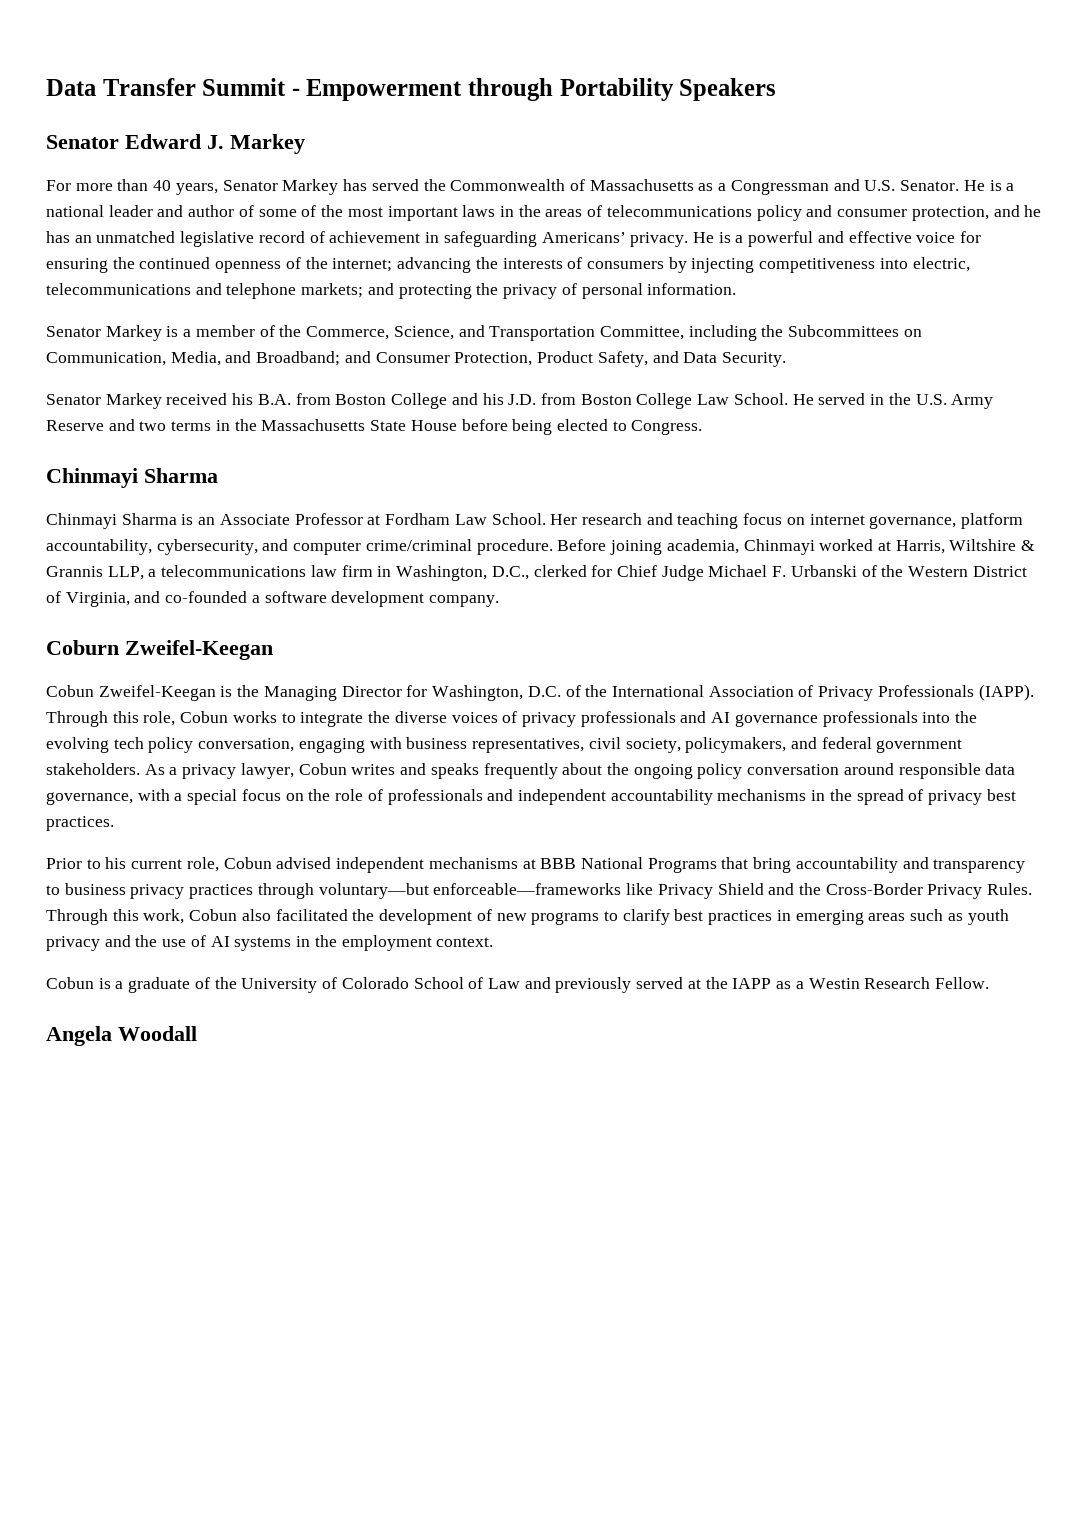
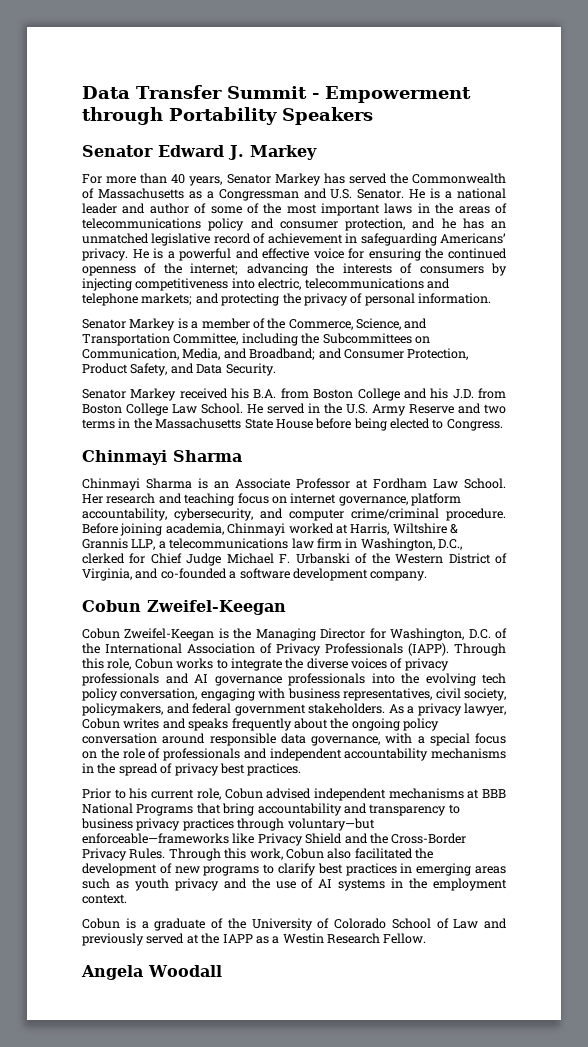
  Before joining academia, Chinmayi worked at Harris, Wiltshire & Grannis LLP, a telecommunications law firm in Washington, D.C., clerked for Chief Judge Michael F. Urbanski of the Western District of Virginia, and co-founded a software development company.
- Coburn Zweifel-Keegan
+ Cobun Zweifel-Keegan

